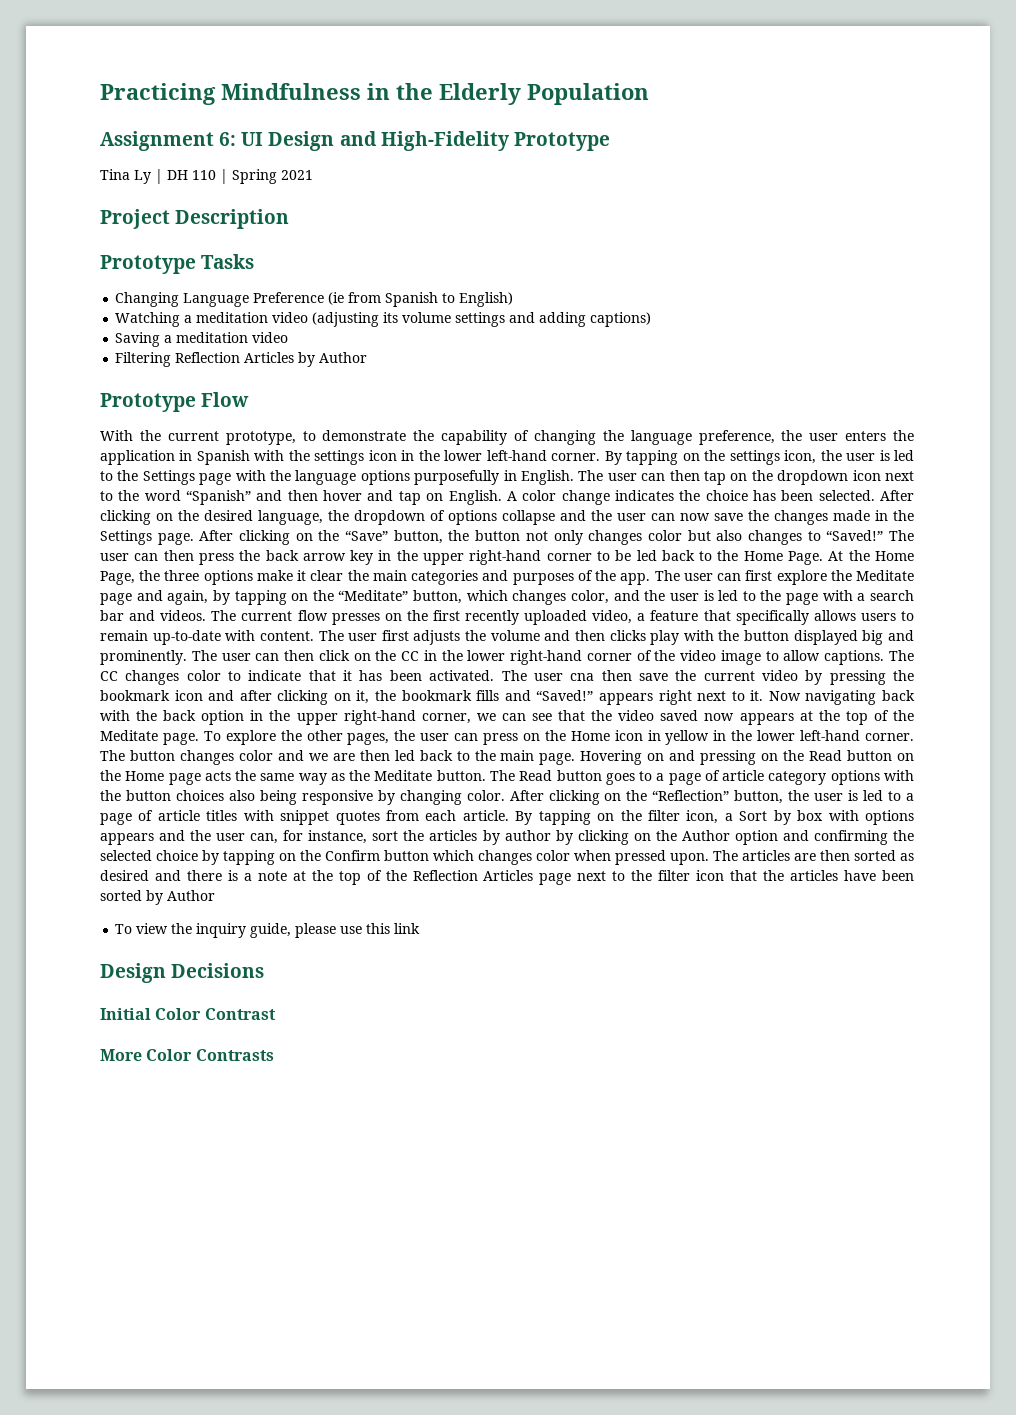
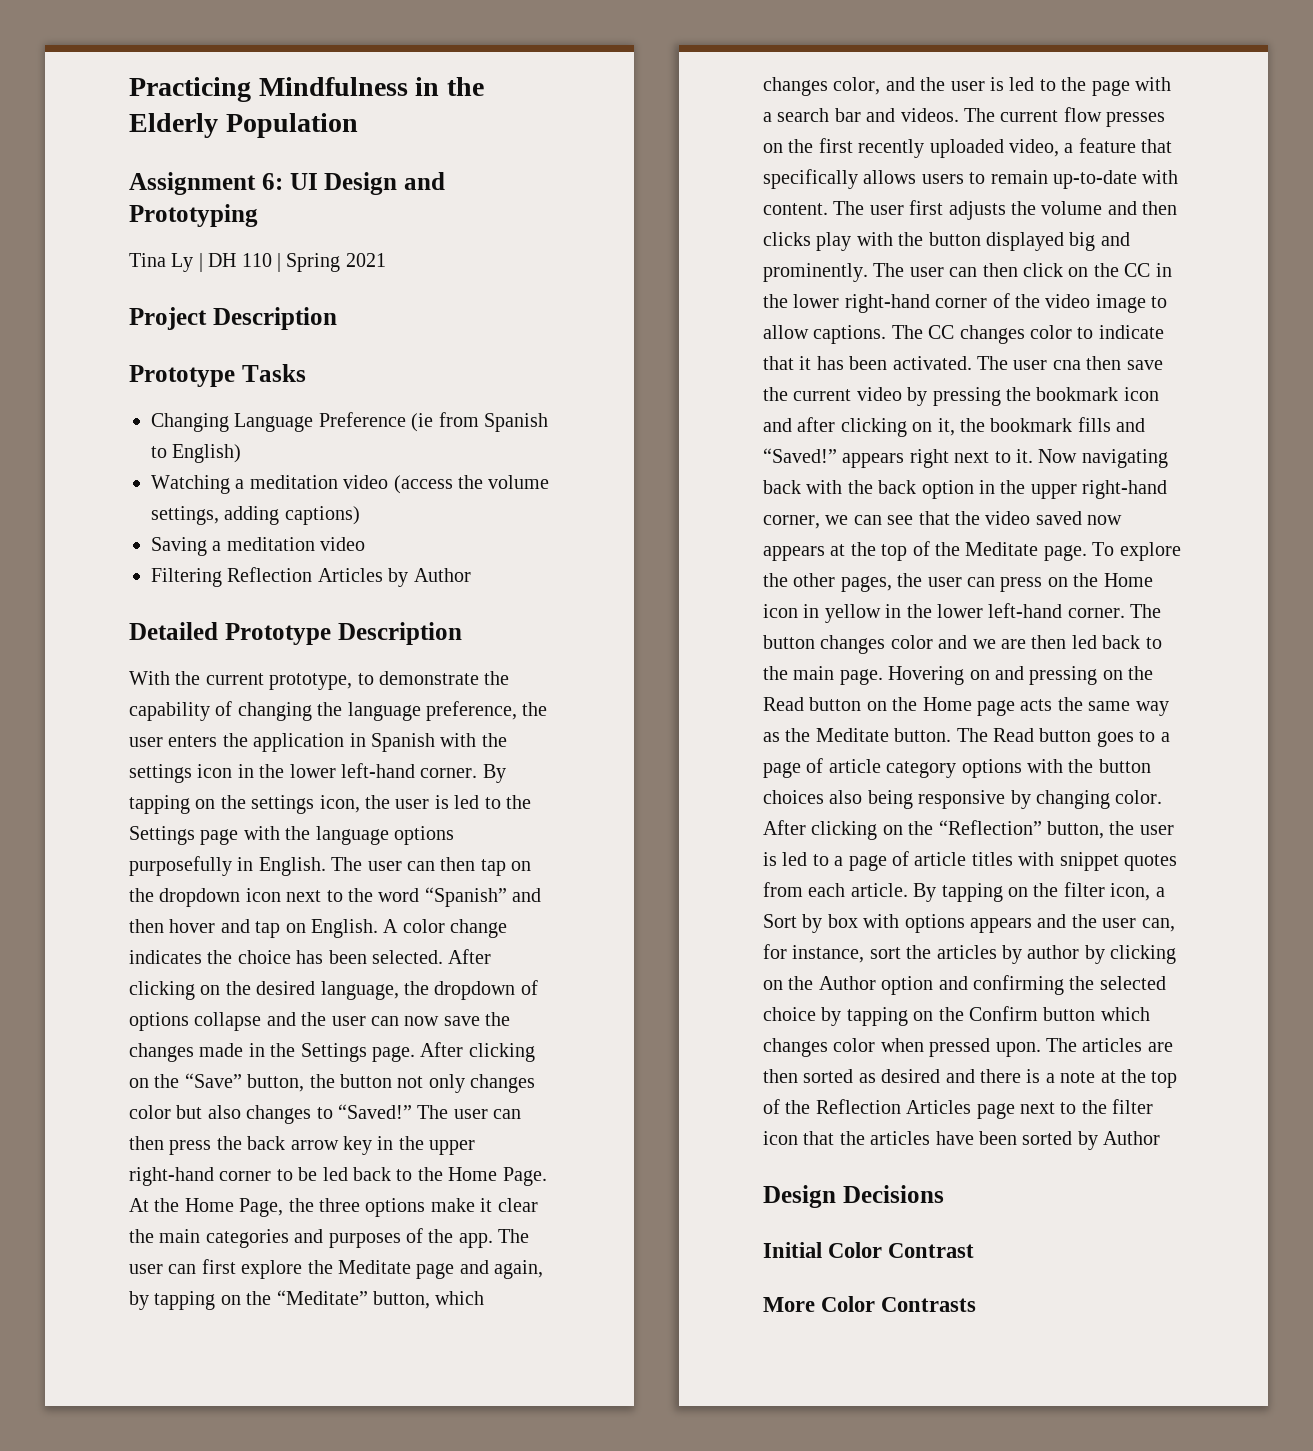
- Assignment 6: UI Design and High-Fidelity Prototype
+ Assignment 6: UI Design and Prototyping
- Watching a meditation video (adjusting its volume settings and adding captions)
+ Watching a meditation video (access the volume settings, adding captions)
- Prototype Flow
+ Detailed Prototype Description
- To view the inquiry guide, please use this link

